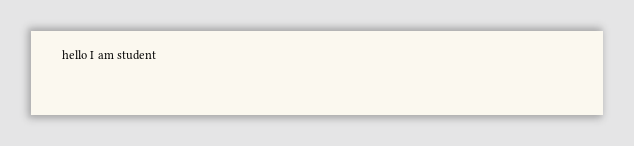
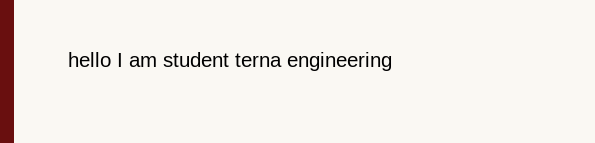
- hello I am student
+ hello I am student terna engineering

